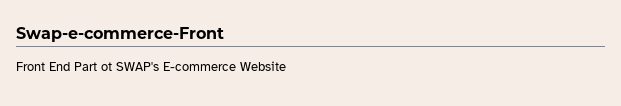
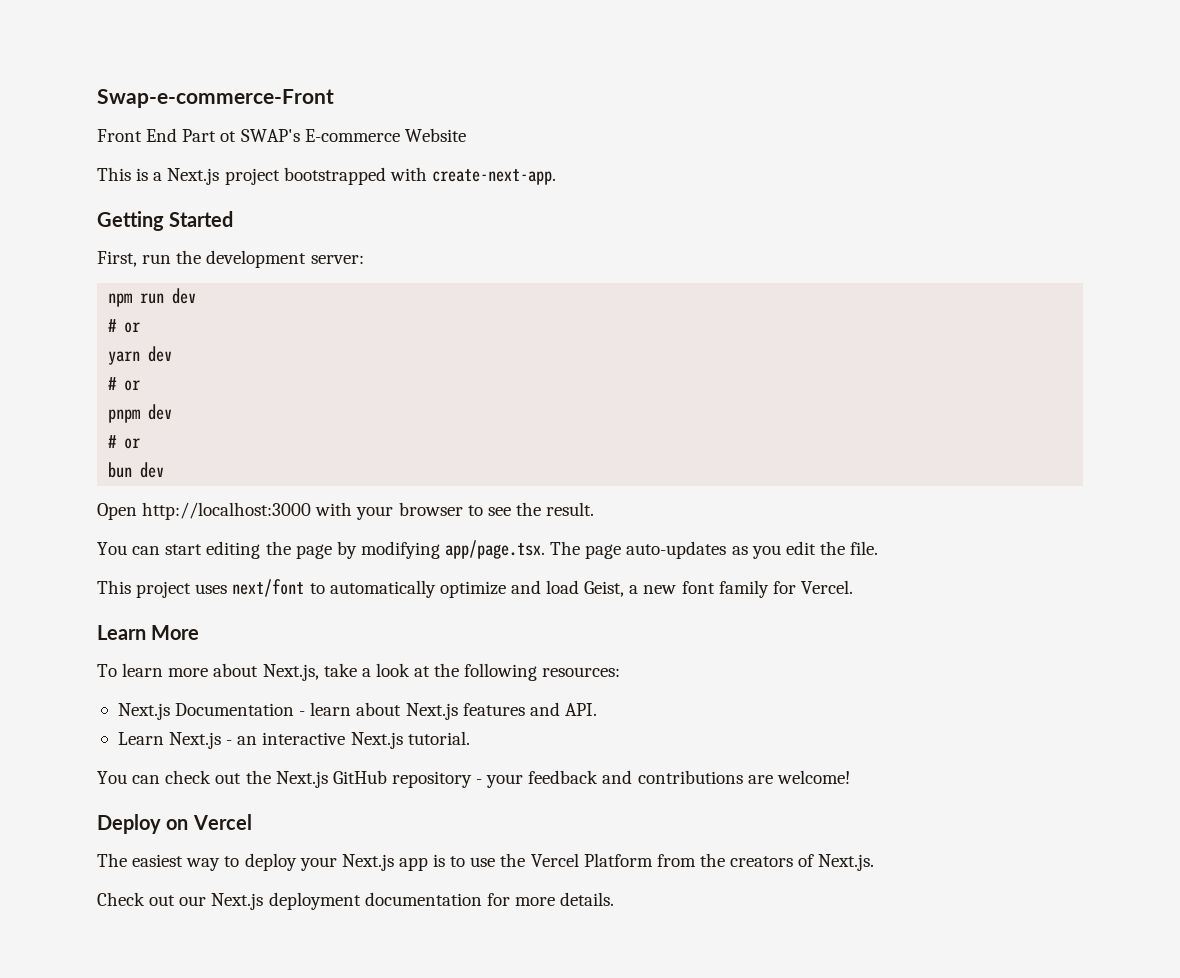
+ This is a Next.js project bootstrapped with create-next-app.
+ Getting Started
+ First, run the development server:
+ npm run dev
+ # or
+ yarn dev
+ # or
+ pnpm dev
+ # or
+ bun dev
+ Open http://localhost:3000 with your browser to see the result.
+ You can start editing the page by modifying app/page.tsx. The page auto-updates as you edit the file.
+ This project uses next/font to automatically optimize and load Geist, a new font family for Vercel.
+ Learn More
+ To learn more about Next.js, take a look at the following resources:
+ Next.js Documentation - learn about Next.js features and API.
+ Learn Next.js - an interactive Next.js tutorial.
+ You can check out the Next.js GitHub repository - your feedback and contributions are welcome!
+ Deploy on Vercel
+ The easiest way to deploy your Next.js app is to use the Vercel Platform from the creators of Next.js.
+ Check out our Next.js deployment documentation for more details.

